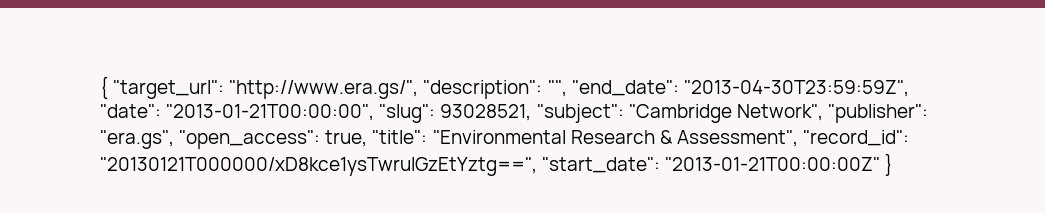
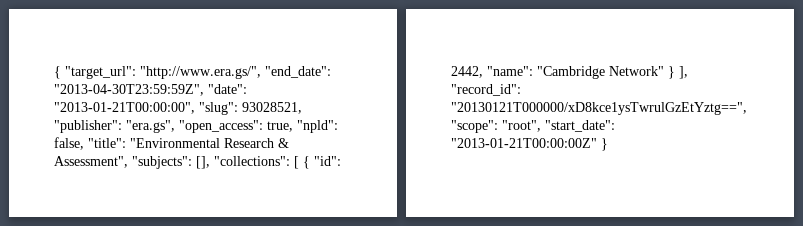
- { "target_url": "http://www.era.gs/", "description": "", "end_date": "2013-04-30T23:59:59Z", "date": "2013-01-21T00:00:00", "slug": 93028521, "subject": "Cambridge Network", "publisher": "era.gs", "open_access": true, "title": "Environmental Research & Assessment", "record_id": "20130121T000000/xD8kce1ysTwrulGzEtYztg==", "start_date": "2013-01-21T00:00:00Z" }
+ { "target_url": "http://www.era.gs/", "end_date": "2013-04-30T23:59:59Z", "date": "2013-01-21T00:00:00", "slug": 93028521, "publisher": "era.gs", "open_access": true, "npld": false, "title": "Environmental Research & Assessment", "subjects": [], "collections": [ { "id": 2442, "name": "Cambridge Network" } ], "record_id": "20130121T000000/xD8kce1ysTwrulGzEtYztg==", "scope": "root", "start_date": "2013-01-21T00:00:00Z" }

